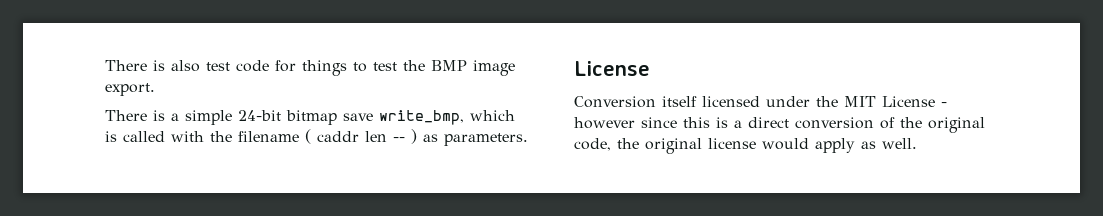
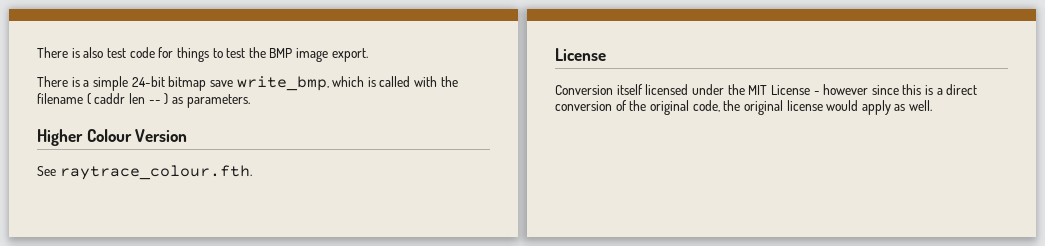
+ Higher Colour Version
+ See raytrace_colour.fth.

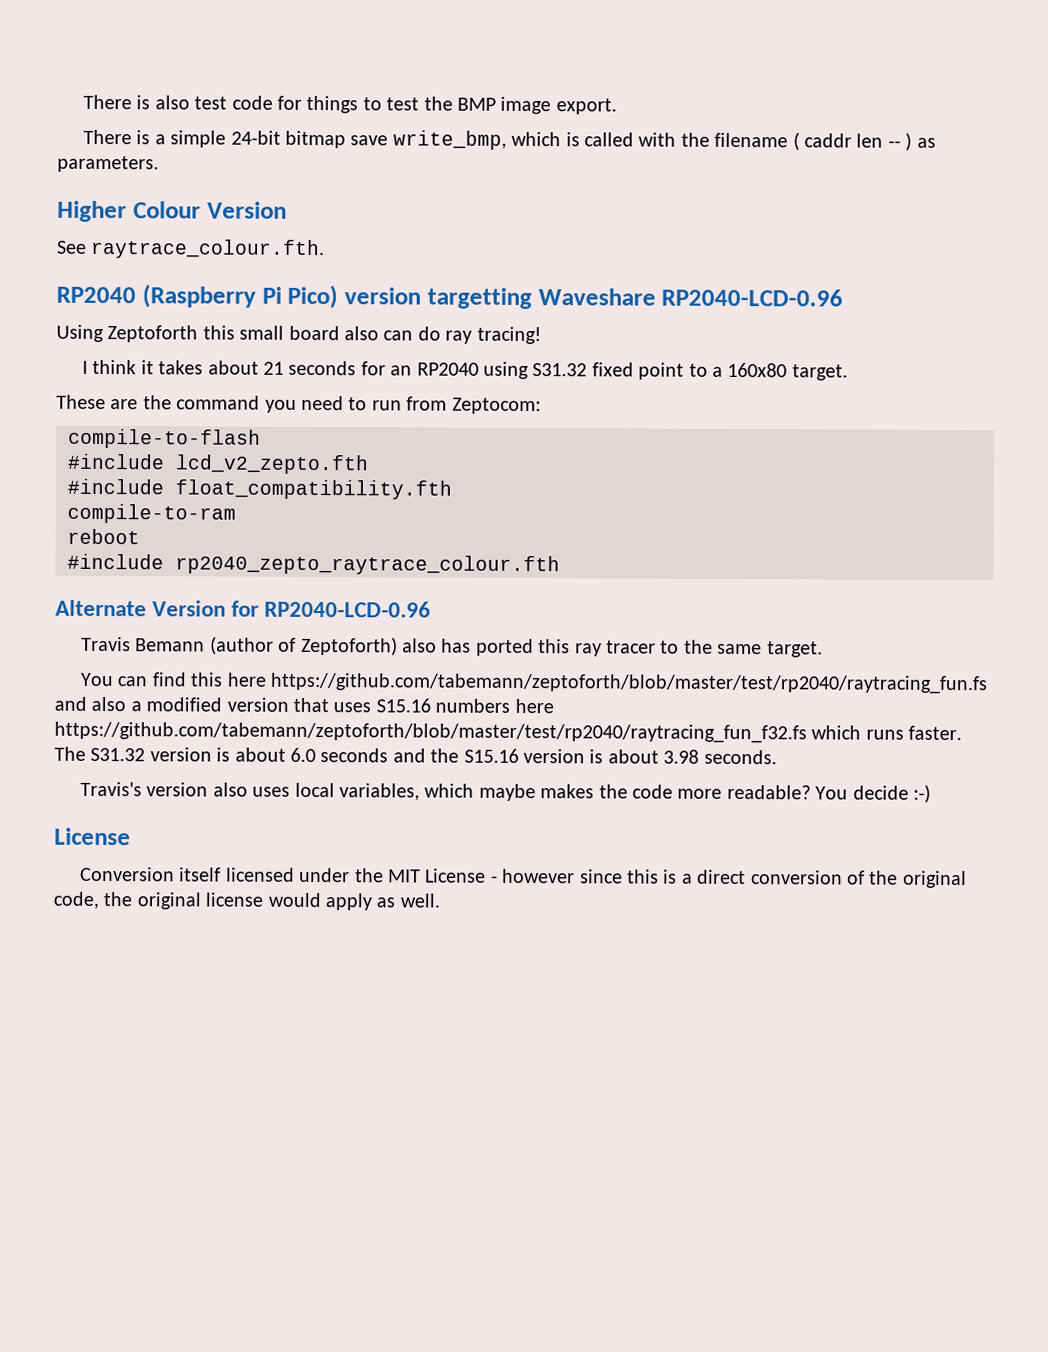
+ RP2040 (Raspberry Pi Pico) version targetting Waveshare RP2040-LCD-0.96
+ Using Zeptoforth this small board also can do ray tracing!
+ I think it takes about 21 seconds for an RP2040 using S31.32 fixed point to a 160x80 target.
+ These are the command you need to run from Zeptocom:
+ compile-to-flash
+ #include lcd_v2_zepto.fth
+ #include float_compatibility.fth
+ compile-to-ram
+ reboot
+ #include rp2040_zepto_raytrace_colour.fth
+ Alternate Version for RP2040-LCD-0.96
+ Travis Bemann (author of Zeptoforth) also has ported this ray tracer to the same target.
+ You can find this here https://github.com/tabemann/zeptoforth/blob/master/test/rp2040/raytracing_fun.fs and also a modified version that uses S15.16 numbers here https://github.com/tabemann/zeptoforth/blob/master/test/rp2040/raytracing_fun_f32.fs which runs faster. The S31.32 version is about 6.0 seconds and the S15.16 version is about 3.98 seconds.
+ Travis's version also uses local variables, which maybe makes the code more readable? You decide :-)

